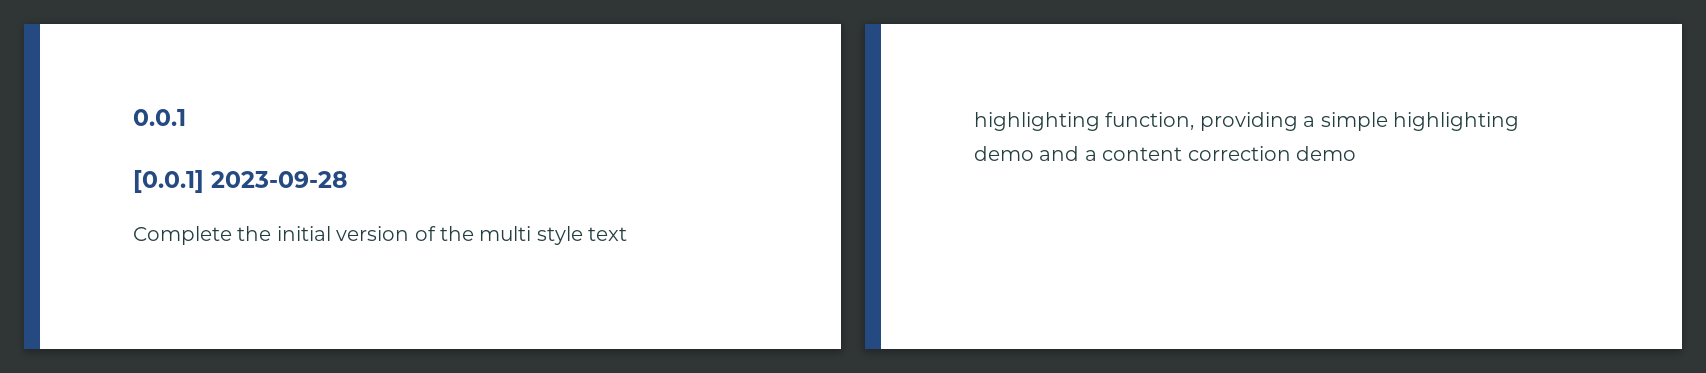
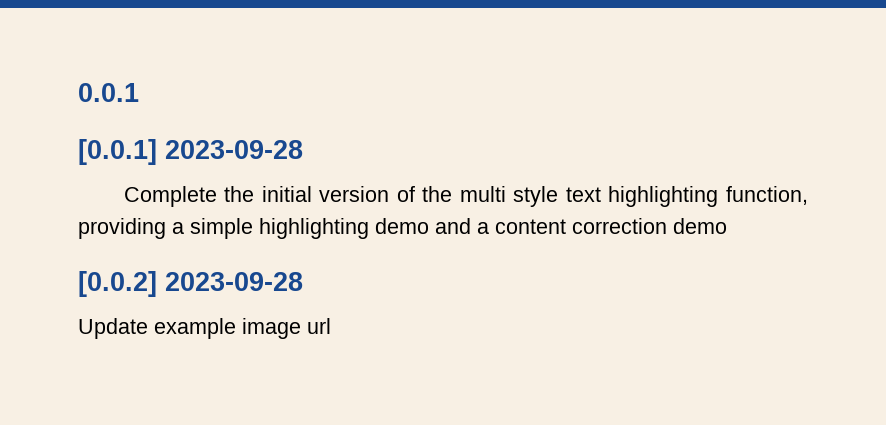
+ [0.0.2] 2023-09-28
+ Update example image url

